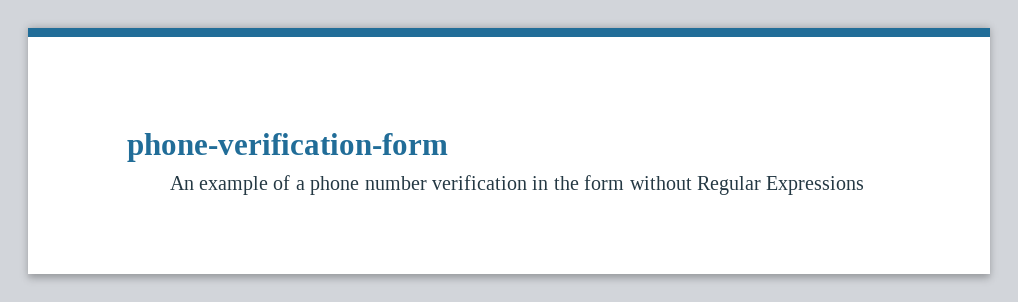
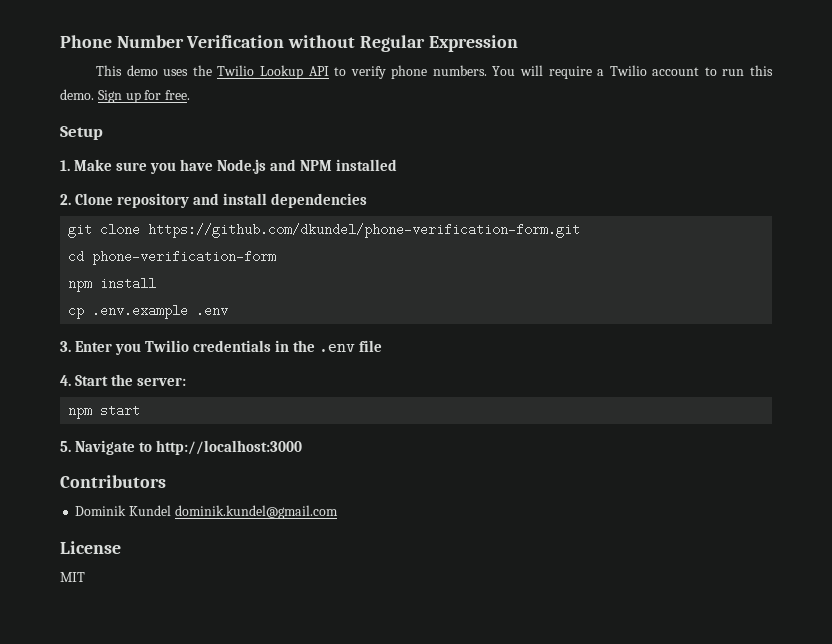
- phone-verification-form
- An example of a phone number verification in the form without Regular Expressions
+ Phone Number Verification without Regular Expression
+ This demo uses the Twilio Lookup API to verify phone numbers. You will require a Twilio account to run this demo. Sign up for free.
+ Setup
+ 1. Make sure you have Node.js and NPM installed
+ 2. Clone repository and install dependencies
+ git clone https://github.com/dkundel/phone-verification-form.git
+ cd phone-verification-form
+ npm install
+ cp .env.example .env
+ 3. Enter you Twilio credentials in the .env file
+ 4. Start the server:
+ npm start
+ 5. Navigate to http://localhost:3000
+ Contributors
+ Dominik Kundel dominik.kundel@gmail.com
+ License
+ MIT

